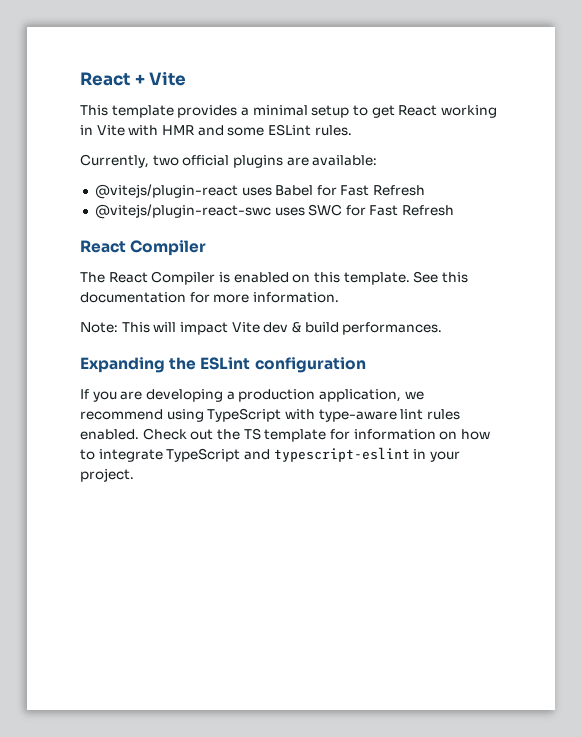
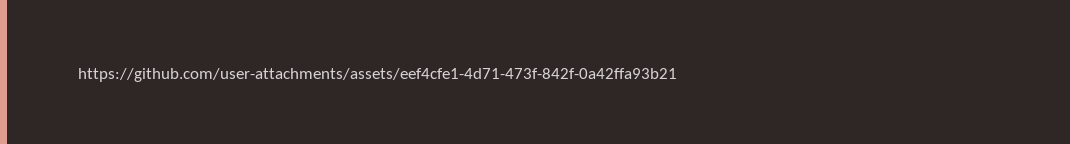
- React + Vite
- This template provides a minimal setup to get React working in Vite with HMR and some ESLint rules.
- Currently, two official plugins are available:
- @vitejs/plugin-react uses Babel for Fast Refresh
- @vitejs/plugin-react-swc uses SWC for Fast Refresh
- React Compiler
- The React Compiler is enabled on this template. See this documentation for more information.
- Note: This will impact Vite dev & build performances.
- Expanding the ESLint configuration
- If you are developing a production application, we recommend using TypeScript with type-aware lint rules enabled. Check out the TS template for information on how to integrate TypeScript and typescript-eslint in your project.
+ https://github.com/user-attachments/assets/eef4cfe1-4d71-473f-842f-0a42ffa93b21

